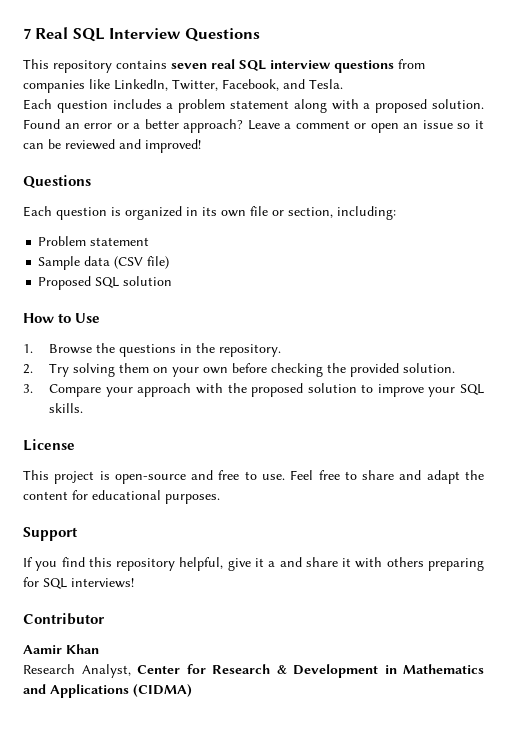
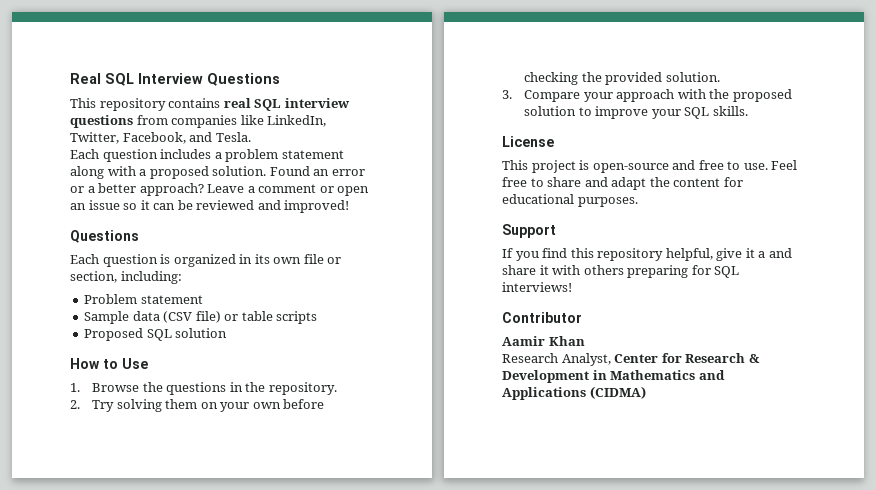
- 7 Real SQL Interview Questions
+ Real SQL Interview Questions
- This repository contains seven real SQL interview questions from companies like LinkedIn, Twitter, Facebook, and Tesla.
+ This repository contains real SQL interview questions from companies like LinkedIn, Twitter, Facebook, and Tesla.
- Sample data (CSV file)
+ Sample data (CSV file) or table scripts

